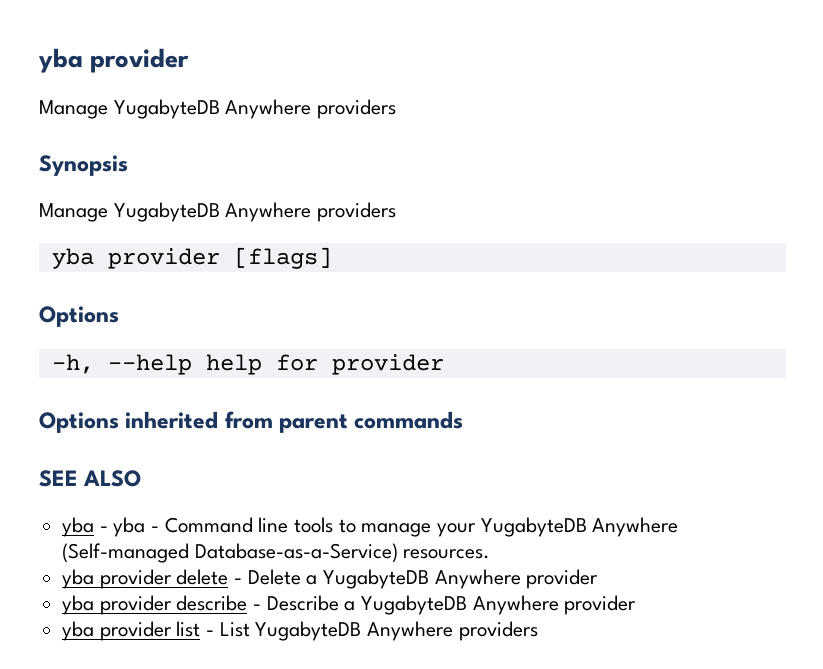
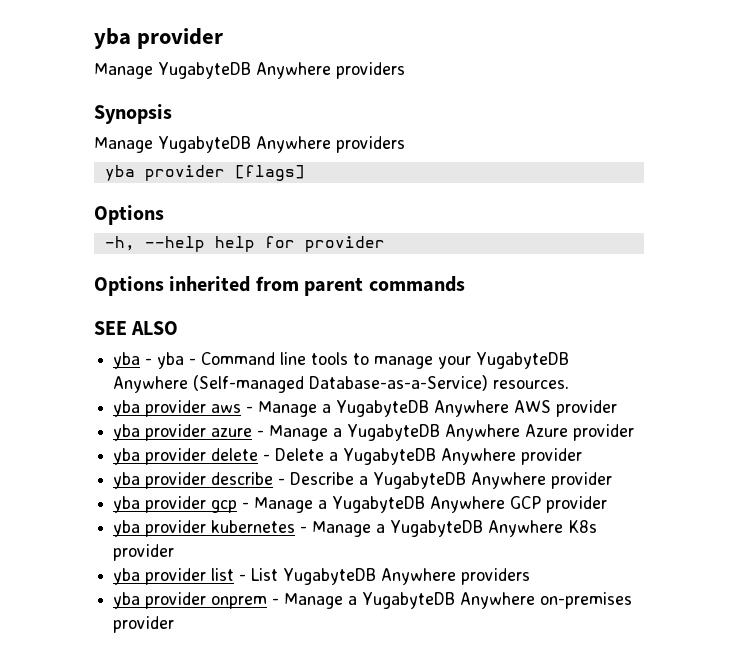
+ yba provider aws - Manage a YugabyteDB Anywhere AWS provider
+ yba provider azure - Manage a YugabyteDB Anywhere Azure provider
+ yba provider gcp - Manage a YugabyteDB Anywhere GCP provider
+ yba provider kubernetes - Manage a YugabyteDB Anywhere K8s provider
+ yba provider onprem - Manage a YugabyteDB Anywhere on-premises provider

